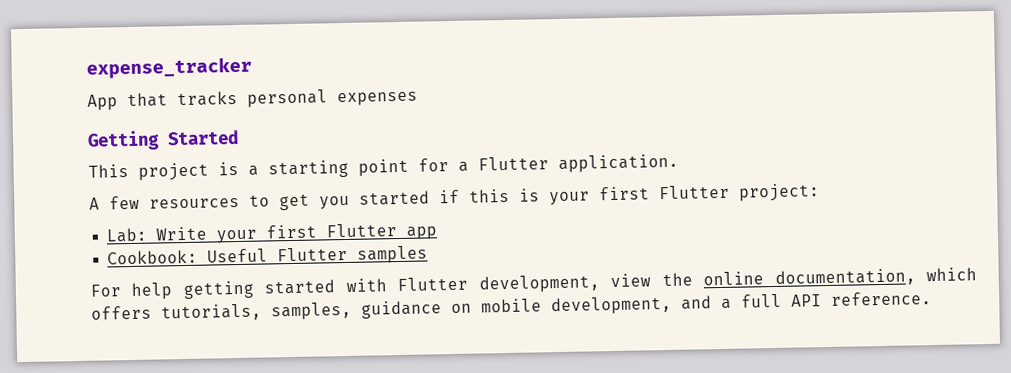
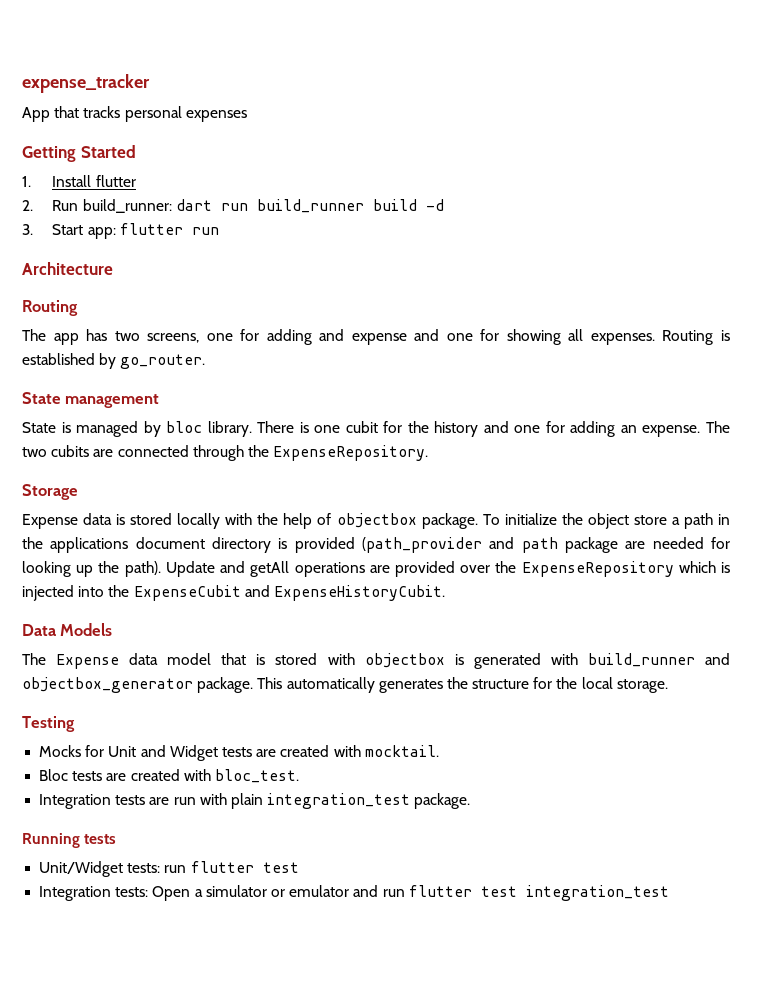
- This project is a starting point for a Flutter application.
- A few resources to get you started if this is your first Flutter project:
- Lab: Write your first Flutter app
- Cookbook: Useful Flutter samples
- For help getting started with Flutter development, view the online documentation, which offers tutorials, samples, guidance on mobile development, and a full API reference.
+ 1. Install flutter
+ 2. Run build_runner: dart run build_runner build -d
+ 3. Start app: flutter run
+ Architecture
+ Routing
+ The app has two screens, one for adding and expense and one for showing all expenses. Routing is established by go_router.
+ State management
+ State is managed by bloc library. There is one cubit for the history and one for adding an expense. The two cubits are connected through the ExpenseRepository.
+ Storage
+ Expense data is stored locally with the help of objectbox package. To initialize the object store a path in the applications document directory is provided (path_provider and path package are needed for looking up the path). Update and getAll operations are provided over the ExpenseRepository which is injected into the ExpenseCubit and ExpenseHistoryCubit.
+ Data Models
+ The Expense data model that is stored with objectbox is generated with build_runner and objectbox_generator package. This automatically generates the structure for the local storage.
+ Testing
+ Mocks for Unit and Widget tests are created with mocktail.
+ Bloc tests are created with bloc_test.
+ Integration tests are run with plain integration_test package.
+ Running tests
+ Unit/Widget tests: run flutter test
+ Integration tests: Open a simulator or emulator and run flutter test integration_test

